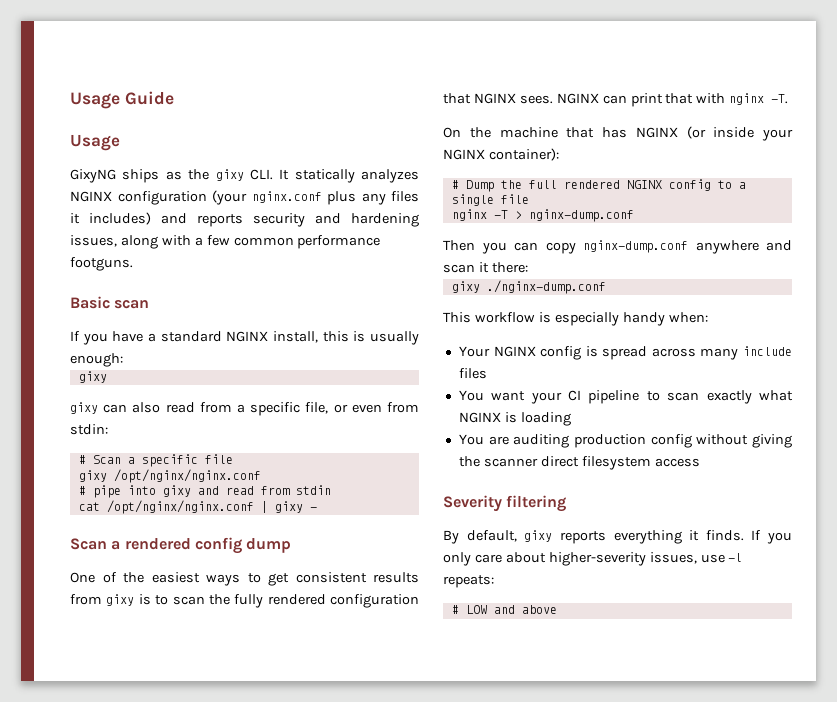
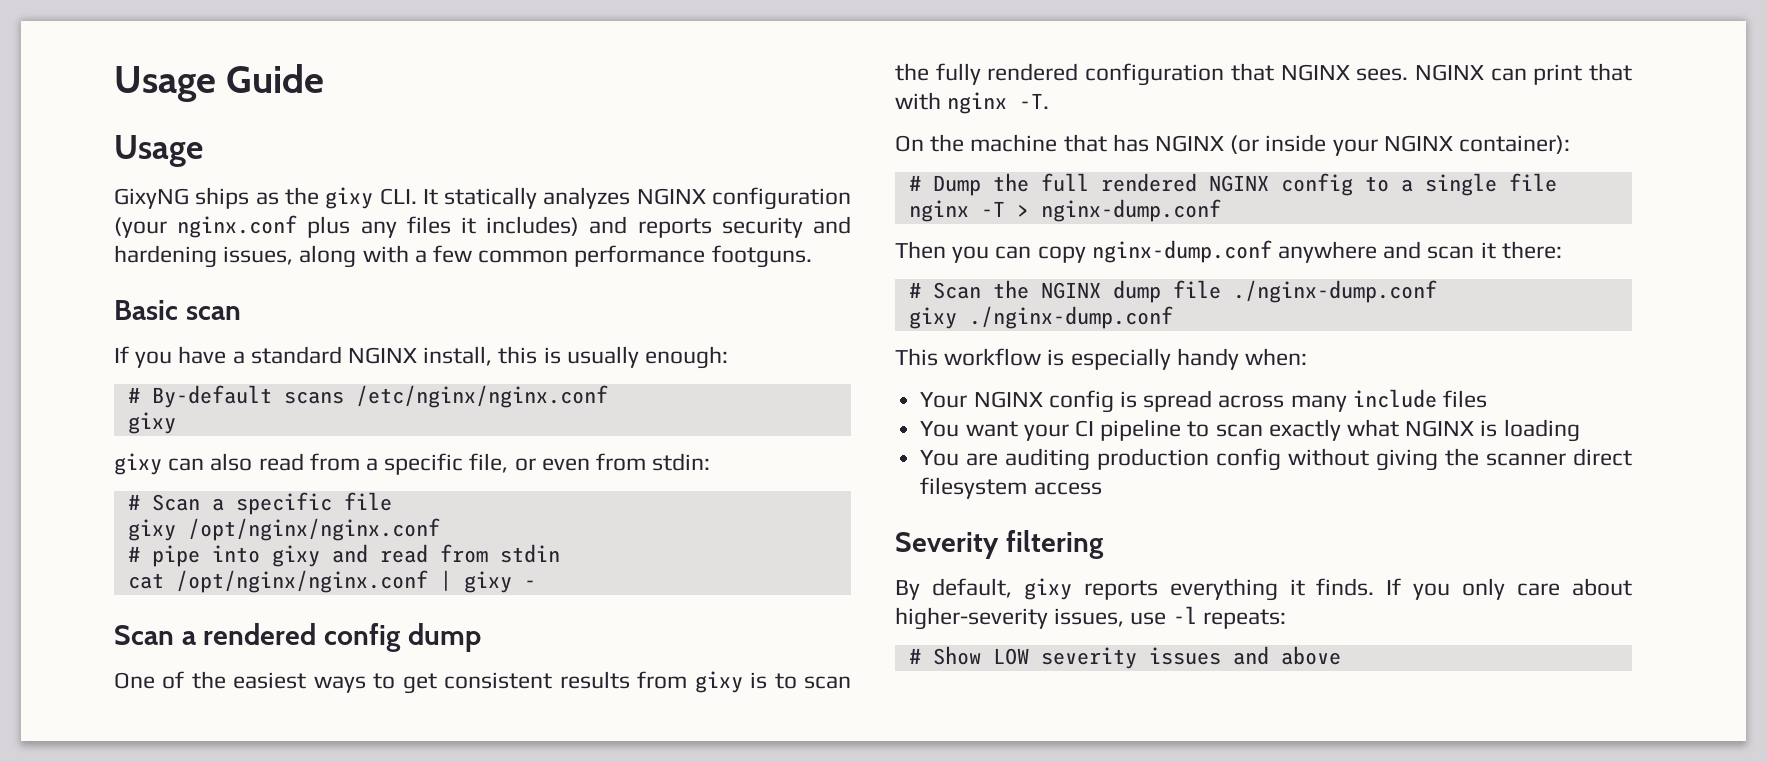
+ # By-default scans /etc/nginx/nginx.conf
+ # Scan the NGINX dump file ./nginx-dump.conf
- # LOW and above
+ # Show LOW severity issues and above

